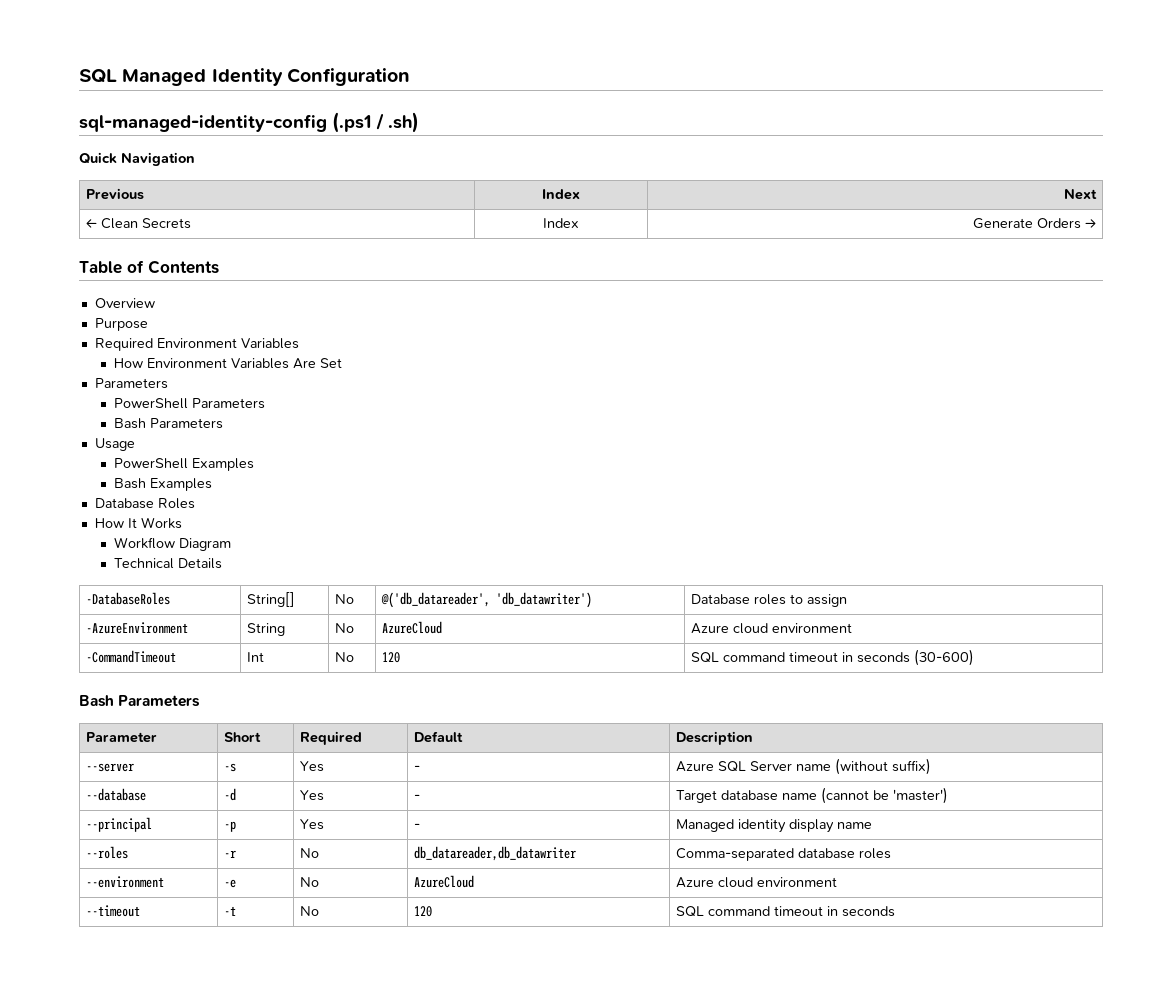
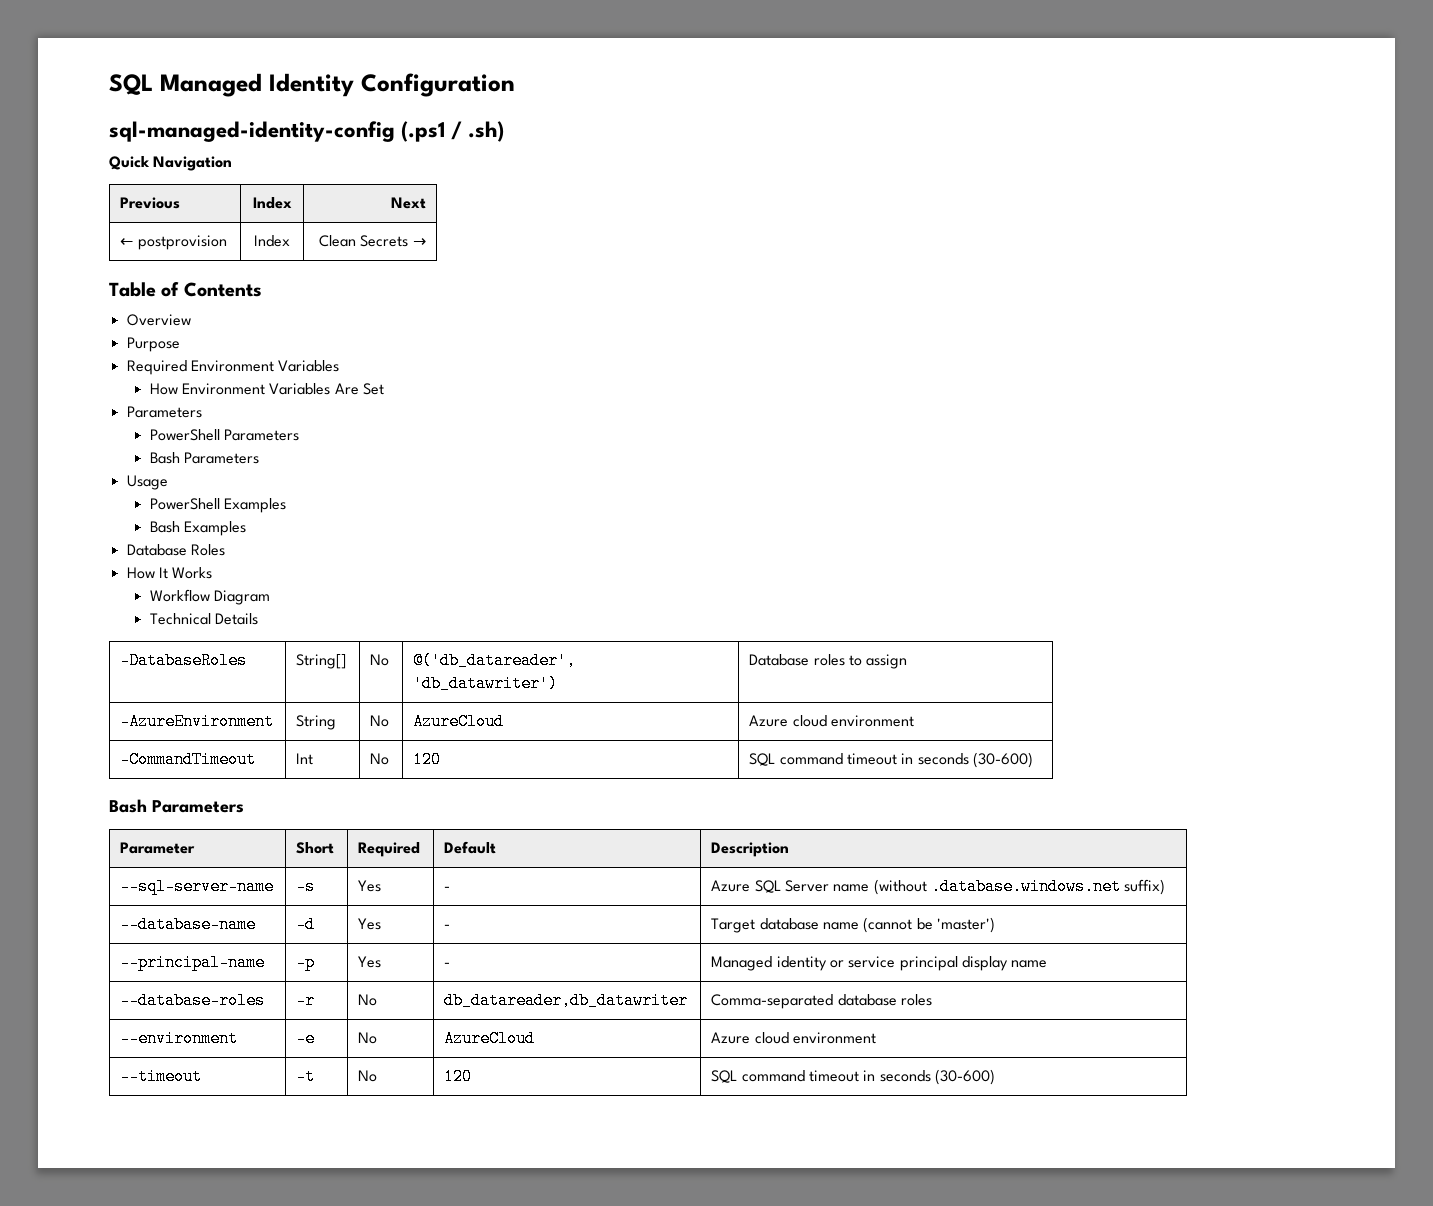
- ← Clean Secrets | Index | Generate Orders →
+ ← postprovision | Index | Clean Secrets →
- --server | -s | Yes | - | Azure SQL Server name (without suffix)
+ --sql-server-name | -s | Yes | - | Azure SQL Server name (without .database.windows.net suffix)
- --database | -d | Yes | - | Target database name (cannot be 'master')
+ --database-name | -d | Yes | - | Target database name (cannot be 'master')
- --principal | -p | Yes | - | Managed identity display name
+ --principal-name | -p | Yes | - | Managed identity or service principal display name
- --roles | -r | No | db_datareader,db_datawriter | Comma-separated database roles
+ --database-roles | -r | No | db_datareader,db_datawriter | Comma-separated database roles
- --timeout | -t | No | 120 | SQL command timeout in seconds
+ --timeout | -t | No | 120 | SQL command timeout in seconds (30-600)

